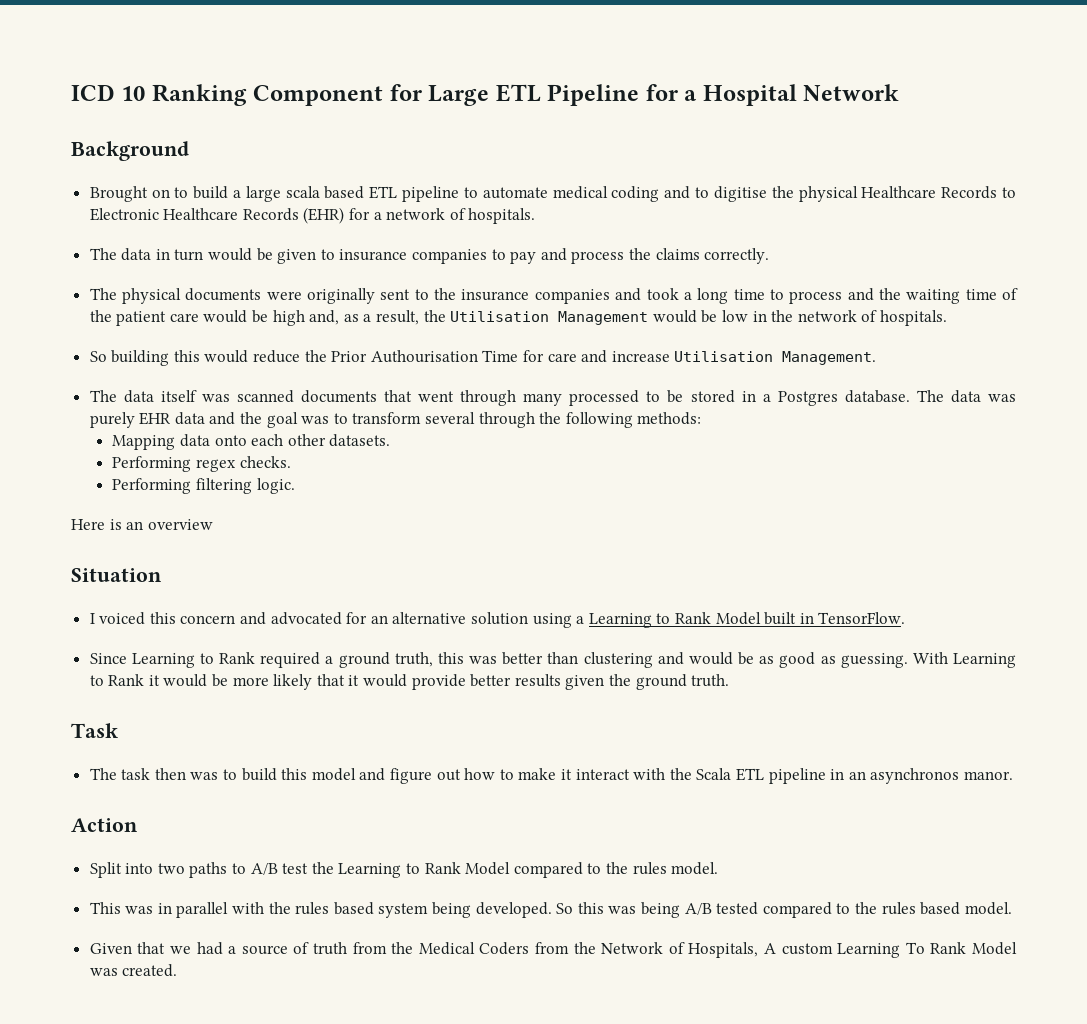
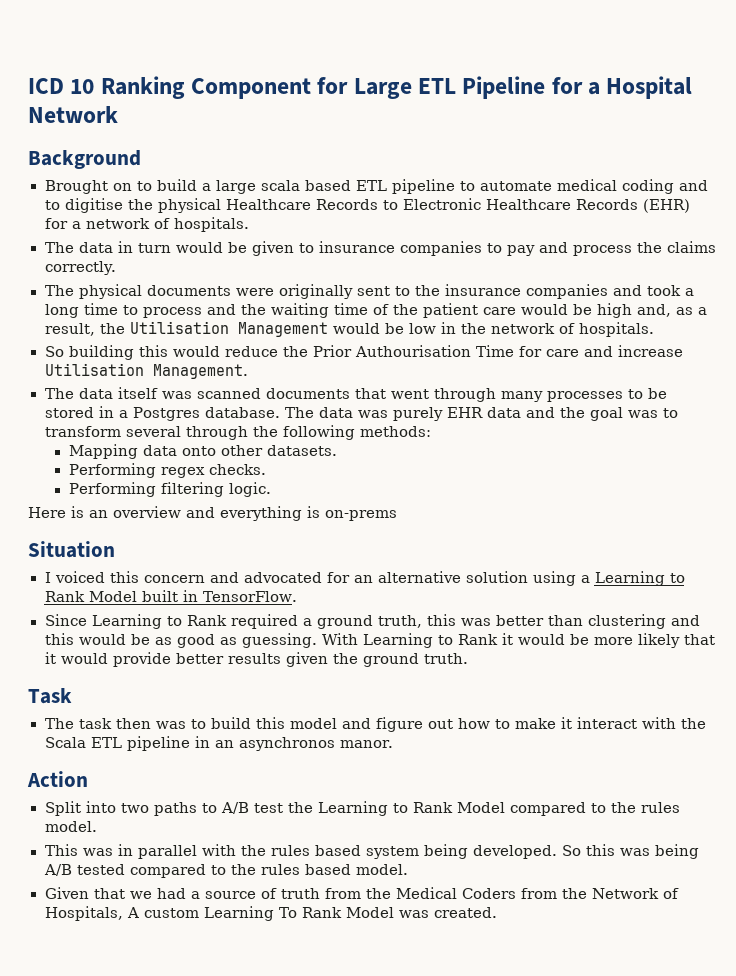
- The data itself was scanned documents that went through many processed to be stored in a Postgres database.
+ The data itself was scanned documents that went through many processes to be stored in a Postgres database.
- Mapping data onto each other datasets.
+ Mapping data onto other datasets.
- Here is an overview
+ Here is an overview and everything is on-prems
- Since Learning to Rank required a ground truth, this was better than clustering and would be as good as guessing.
+ Since Learning to Rank required a ground truth, this was better than clustering and this would be as good as guessing.

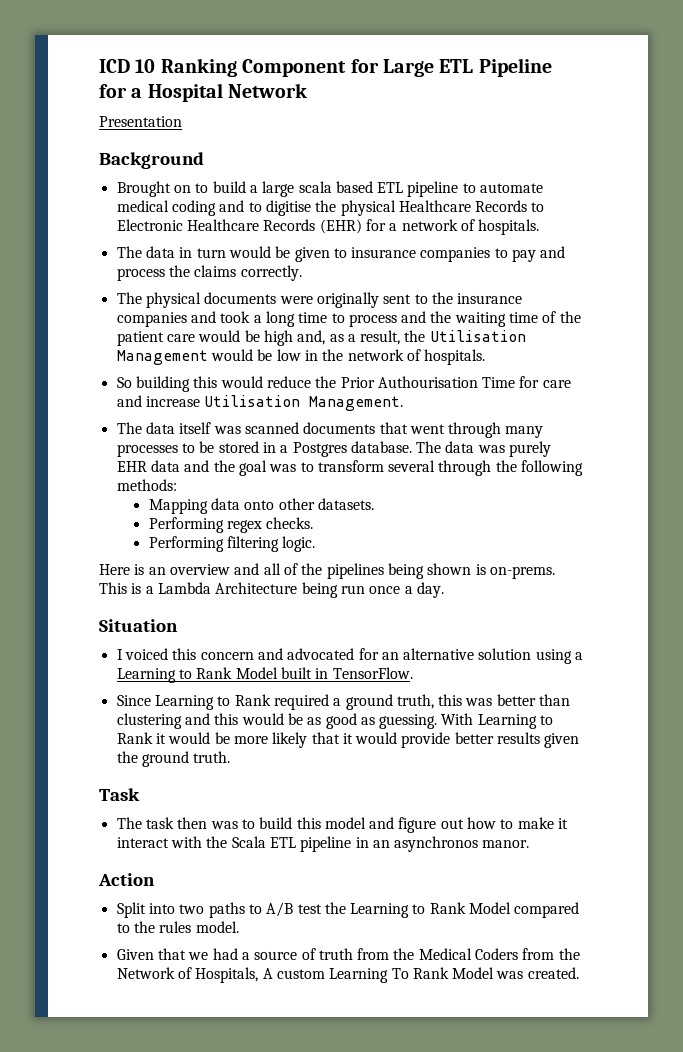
+ Presentation
- Here is an overview and everything is on-prems
+ Here is an overview and all of the pipelines being shown is on-prems. This is a Lambda Architecture being run once a day.
- This was in parallel with the rules based system being developed. So this was being A/B tested compared to the rules based model.

